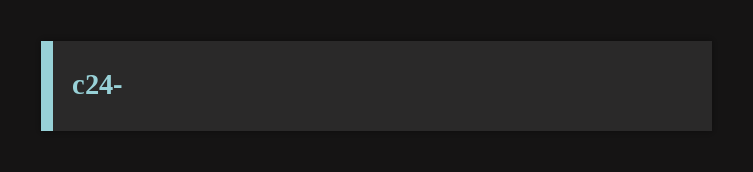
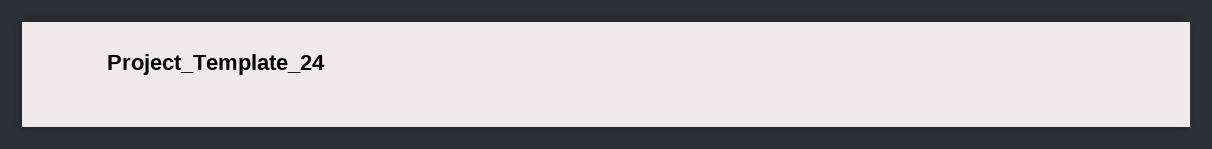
- c24-
+ Project_Template_24

